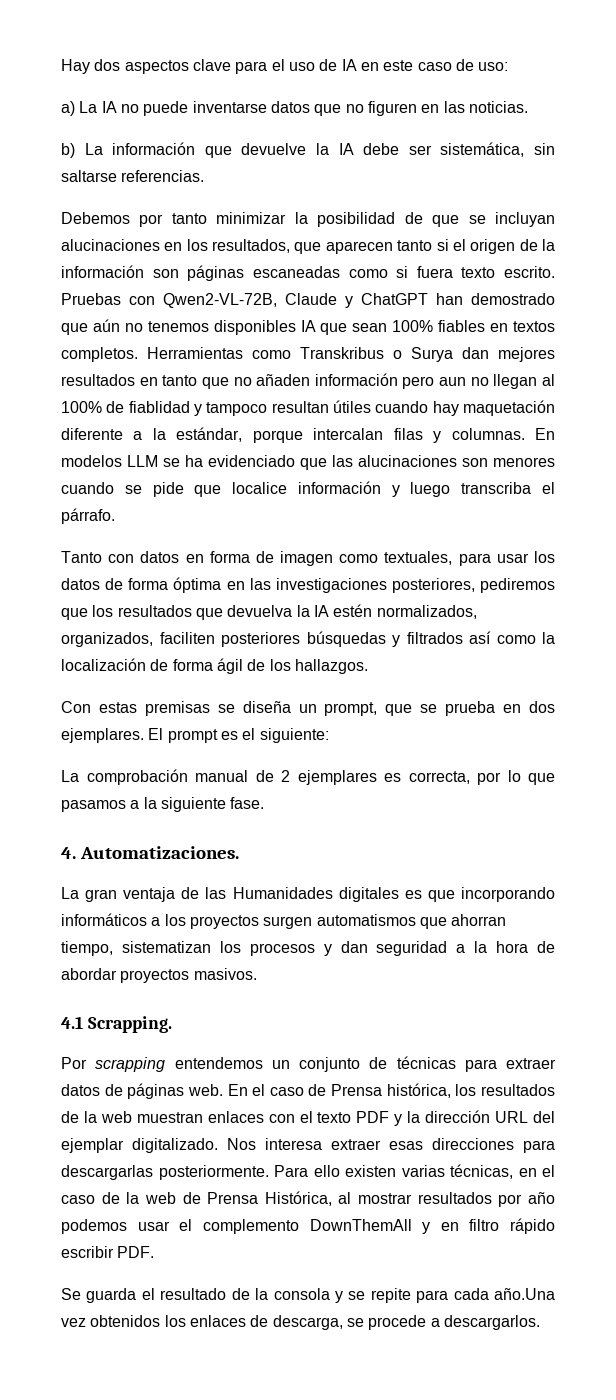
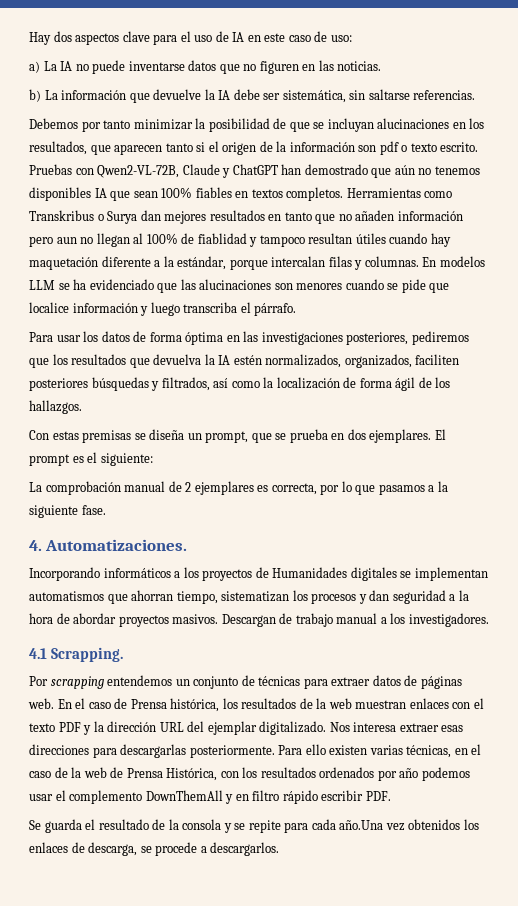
- Debemos por tanto minimizar la posibilidad de que se incluyan alucinaciones en los resultados, que aparecen tanto si el origen de la información son páginas escaneadas como si fuera texto escrito.
+ Debemos por tanto minimizar la posibilidad de que se incluyan alucinaciones en los resultados, que aparecen tanto si el origen de la información son pdf o texto escrito.
- Tanto con datos en forma de imagen como textuales, para usar los datos de forma óptima en las investigaciones posteriores, pediremos que los resultados que devuelva la IA estén normalizados, organizados, faciliten posteriores búsquedas y filtrados así como la localización de forma ágil de los hallazgos.
+ Para usar los datos de forma óptima en las investigaciones posteriores, pediremos que los resultados que devuelva la IA estén normalizados, organizados, faciliten posteriores búsquedas y filtrados, así como la localización de forma ágil de los hallazgos.
- La gran ventaja de las Humanidades digitales es que incorporando informáticos a los proyectos surgen automatismos que ahorran tiempo, sistematizan los procesos y dan seguridad a la hora de abordar proyectos masivos.
+ Incorporando informáticos a los proyectos de Humanidades digitales se implementan automatismos que ahorran tiempo, sistematizan los procesos y dan seguridad a la hora de abordar proyectos masivos. Descargan de trabajo manual a los investigadores.
- Para ello existen varias técnicas, en el caso de la web de Prensa Histórica, al mostrar resultados por año podemos usar el complemento DownThemAll y en filtro rápido escribir PDF.
+ Para ello existen varias técnicas, en el caso de la web de Prensa Histórica, con los resultados ordenados por año podemos usar el complemento DownThemAll y en filtro rápido escribir PDF.

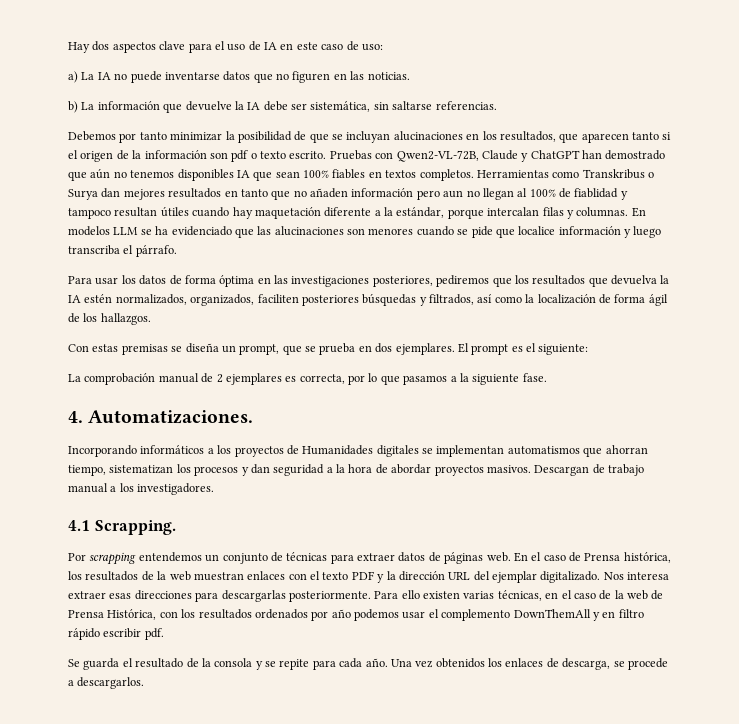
- Para ello existen varias técnicas, en el caso de la web de Prensa Histórica, con los resultados ordenados por año podemos usar el complemento DownThemAll y en filtro rápido escribir PDF.
+ Para ello existen varias técnicas, en el caso de la web de Prensa Histórica, con los resultados ordenados por año podemos usar el complemento DownThemAll y en filtro rápido escribir pdf.
- Se guarda el resultado de la consola y se repite para cada año.Una vez obtenidos los enlaces de descarga, se procede a descargarlos.
+ Se guarda el resultado de la consola y se repite para cada año. Una vez obtenidos los enlaces de descarga, se procede a descargarlos.

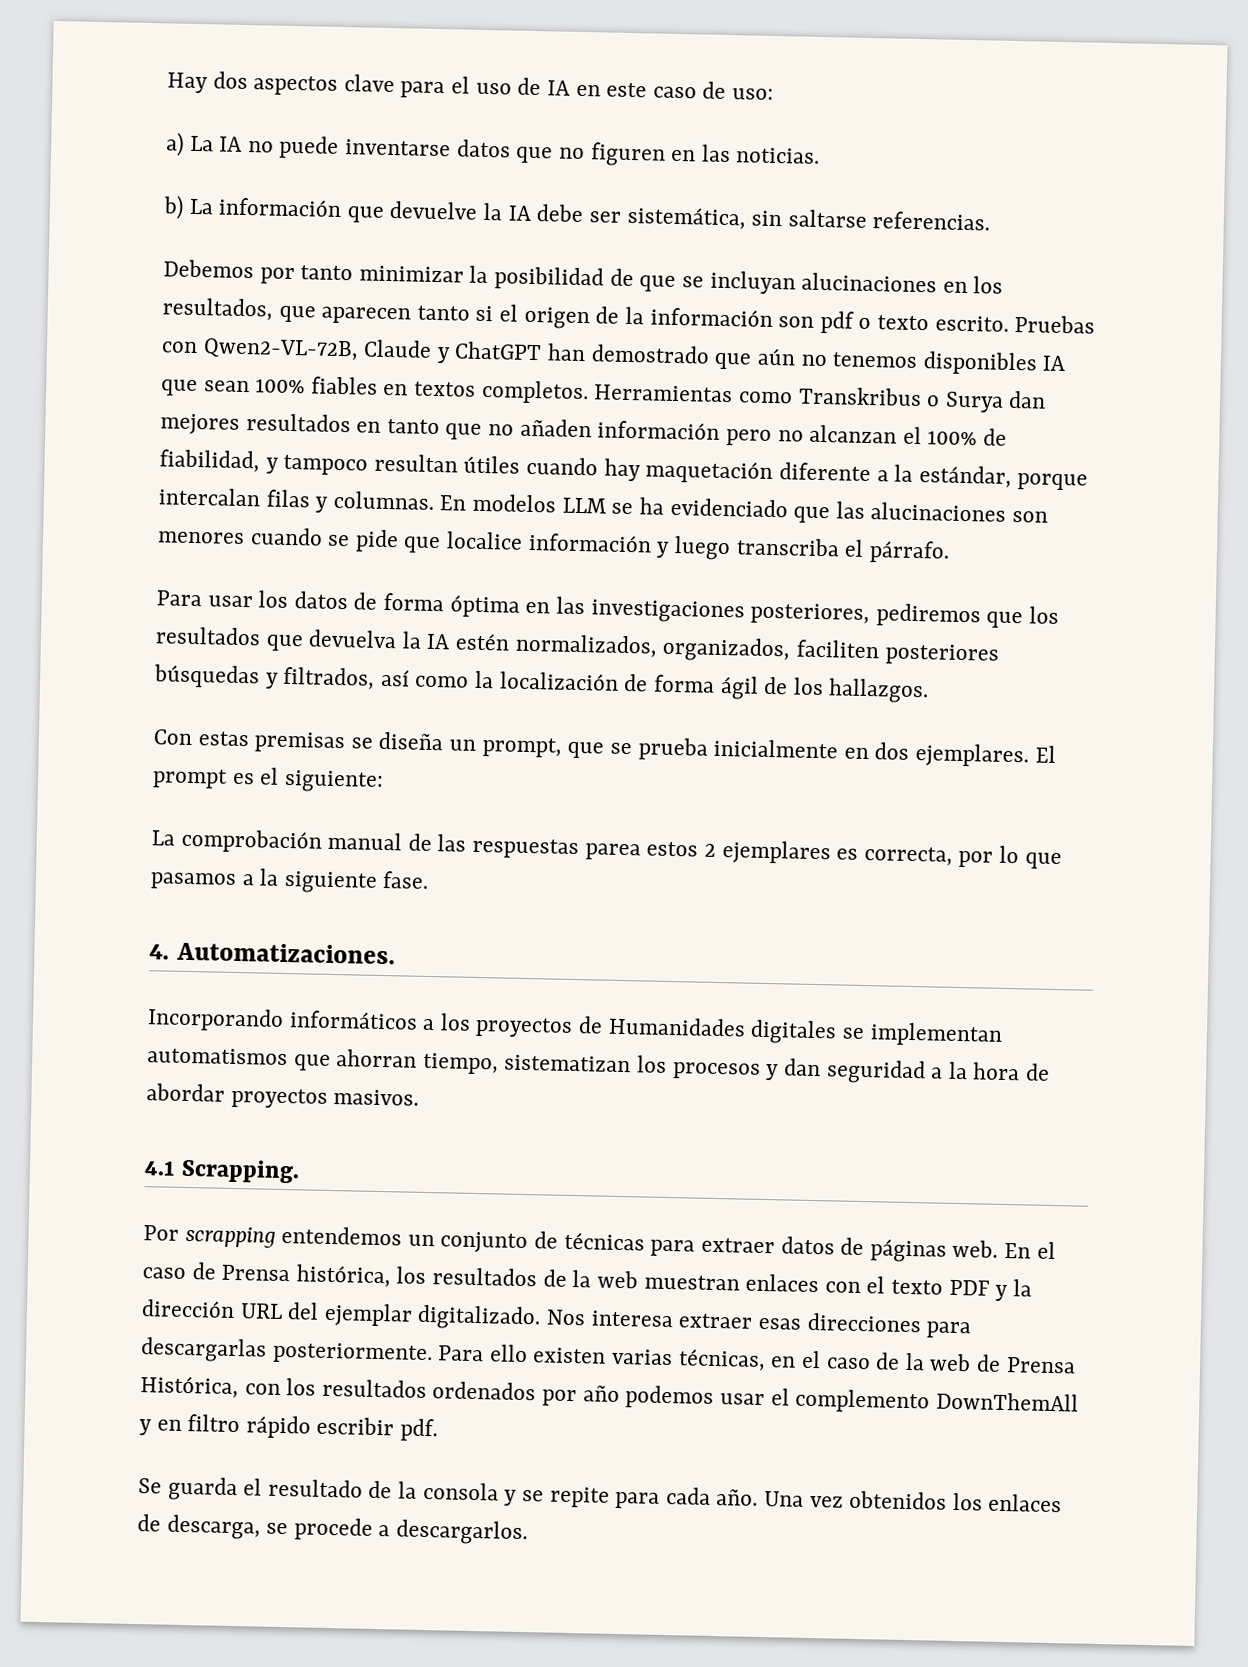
- Herramientas como Transkribus o Surya dan mejores resultados en tanto que no añaden información pero aun no llegan al 100% de fiablidad y tampoco resultan útiles cuando hay maquetación diferente a la estándar, porque intercalan filas y columnas.
+ Herramientas como Transkribus o Surya dan mejores resultados en tanto que no añaden información pero no alcanzan el 100% de fiabilidad, y tampoco resultan útiles cuando hay maquetación diferente a la estándar, porque intercalan filas y columnas.
- Con estas premisas se diseña un prompt, que se prueba en dos ejemplares.
+ Con estas premisas se diseña un prompt, que se prueba inicialmente en dos ejemplares.
- La comprobación manual de 2 ejemplares es correcta, por lo que pasamos a la siguiente fase.
+ La comprobación manual de las respuestas parea estos 2 ejemplares es correcta, por lo que pasamos a la siguiente fase.
- Descargan de trabajo manual a los investigadores.

